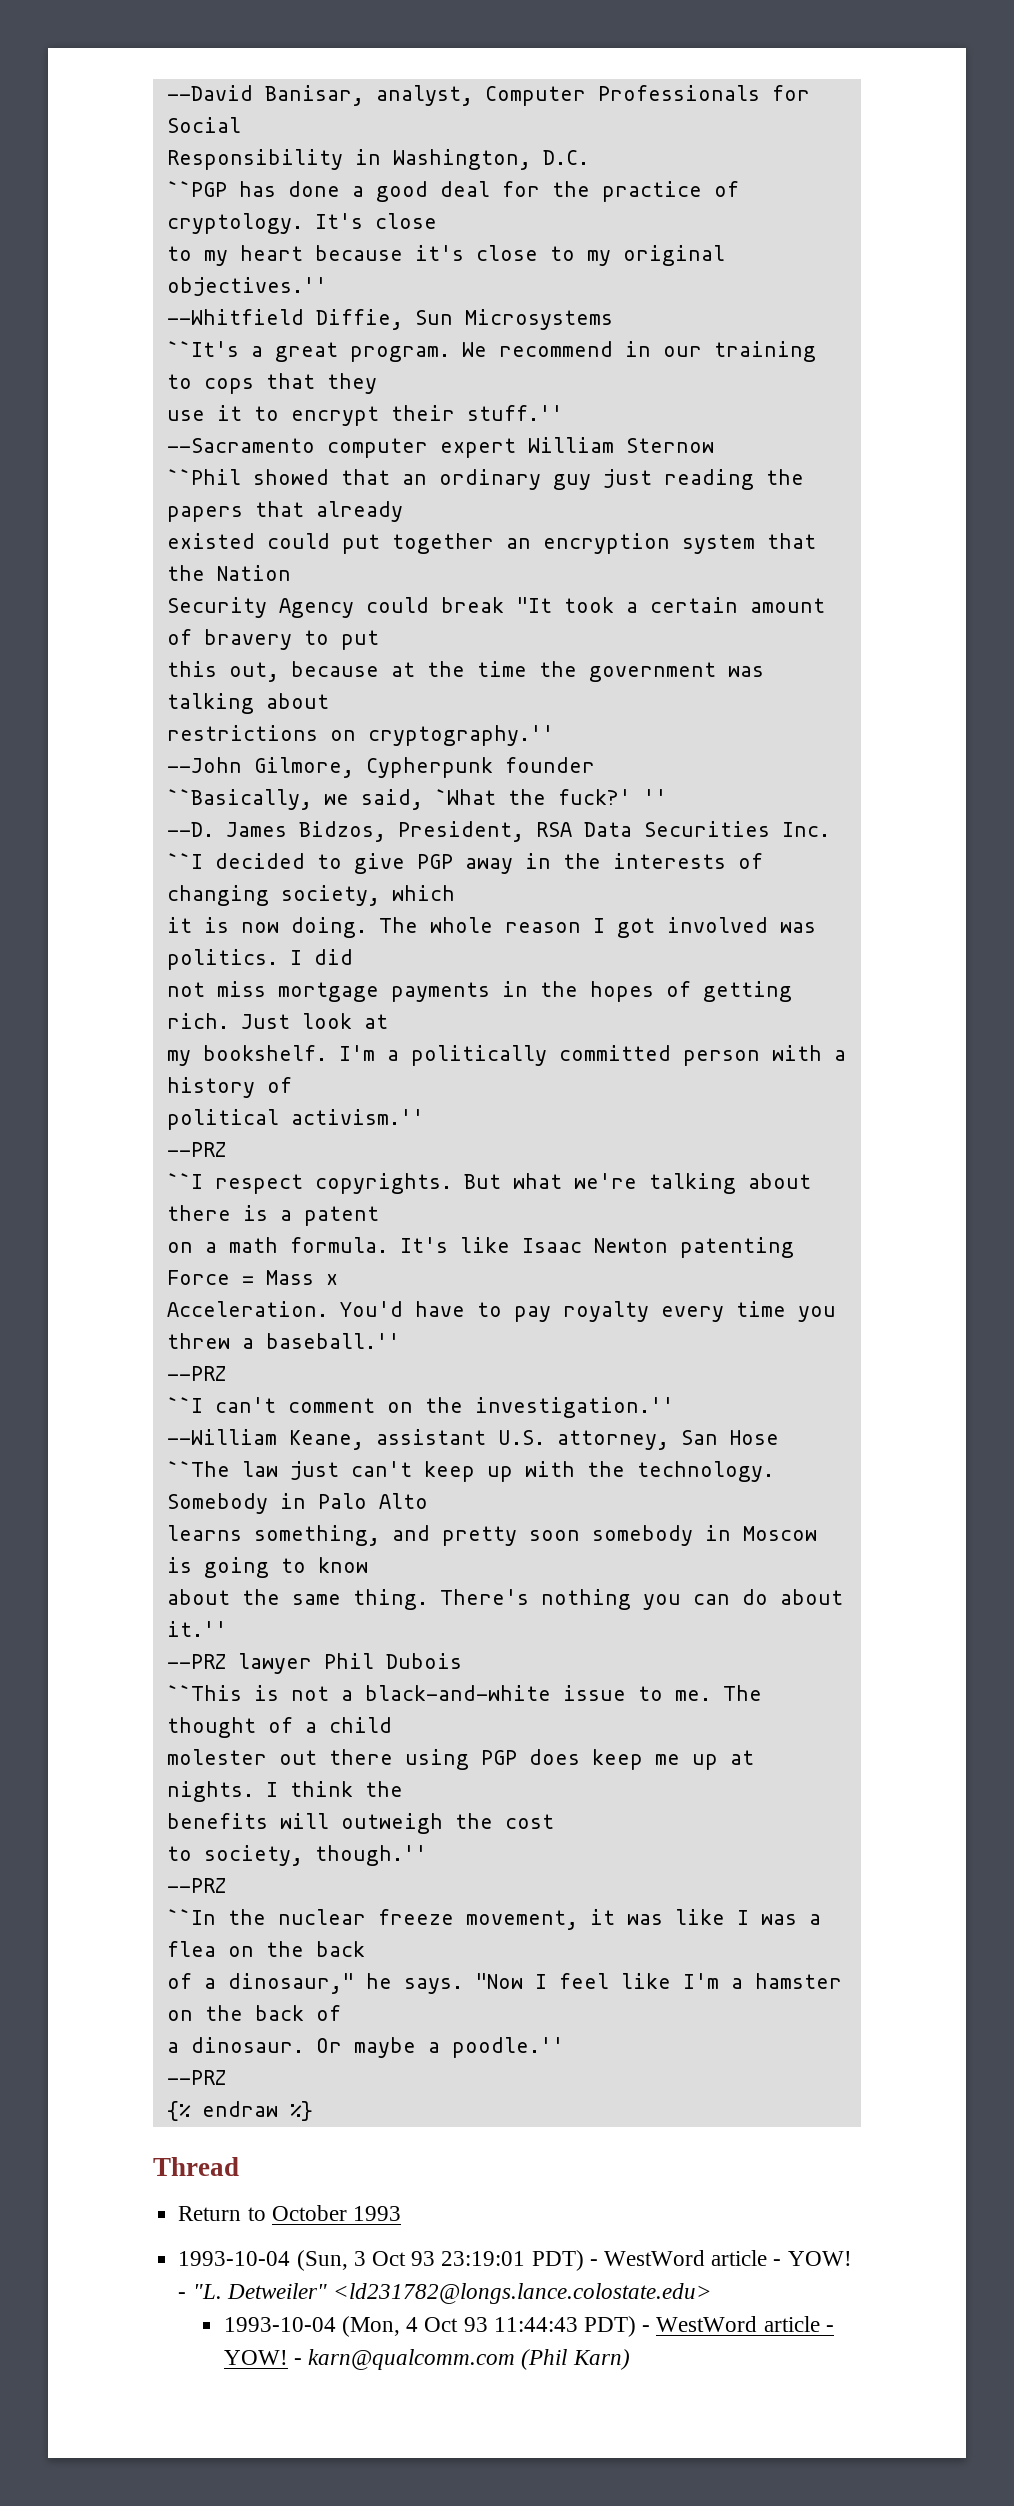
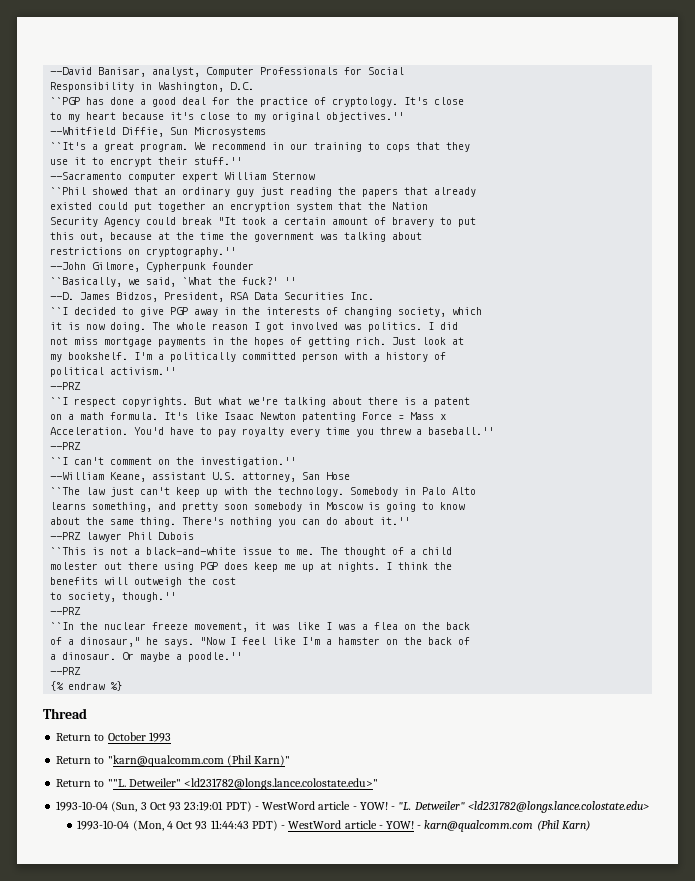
+ Return to "karn@qualcomm.com (Phil Karn)"
+ Return to ""L. Detweiler" <ld231782@longs.lance.colostate.edu>"

